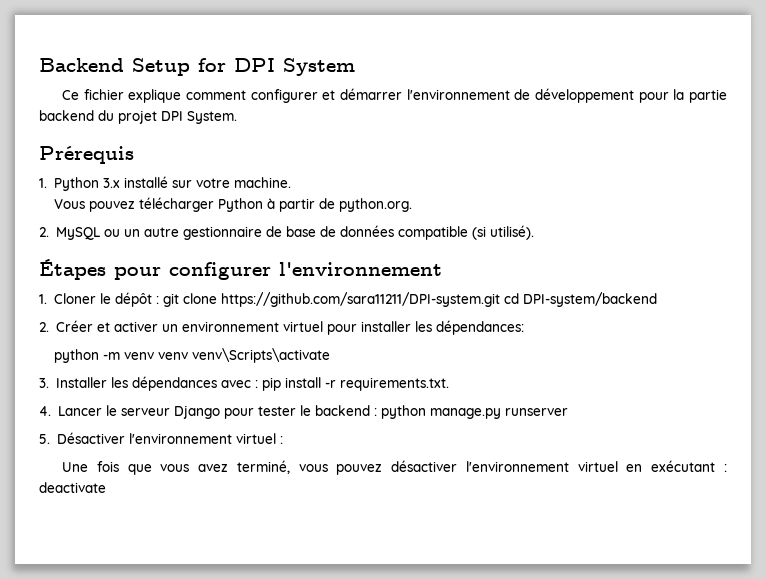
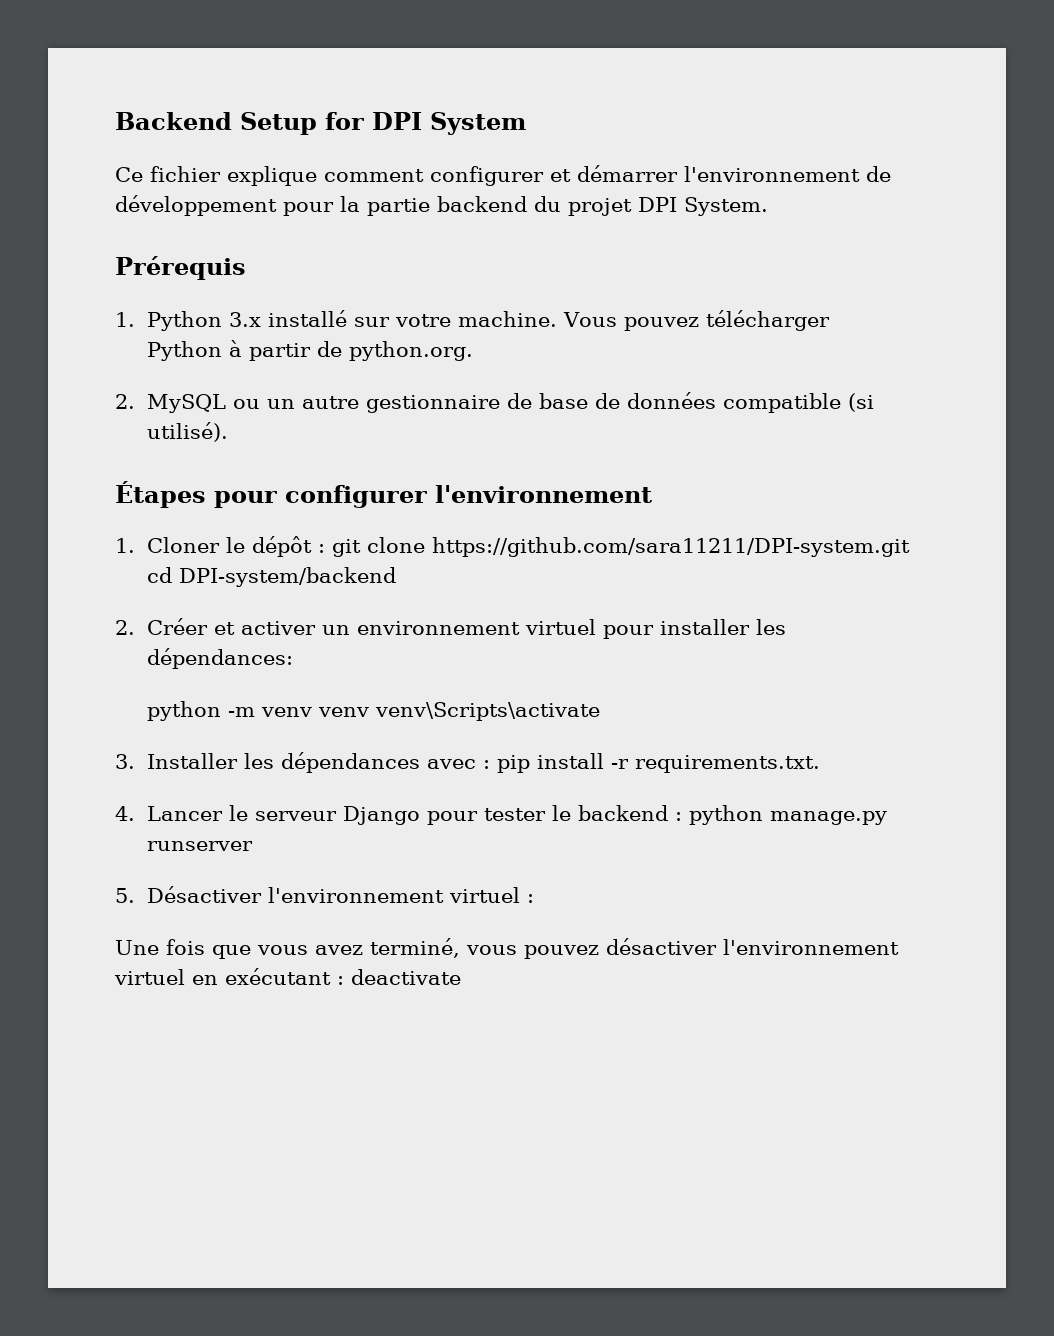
- 1. Python 3.x installé sur votre machine.
- Vous pouvez télécharger Python à partir de python.org.
+ 1. Python 3.x installé sur votre machine. Vous pouvez télécharger Python à partir de python.org.

